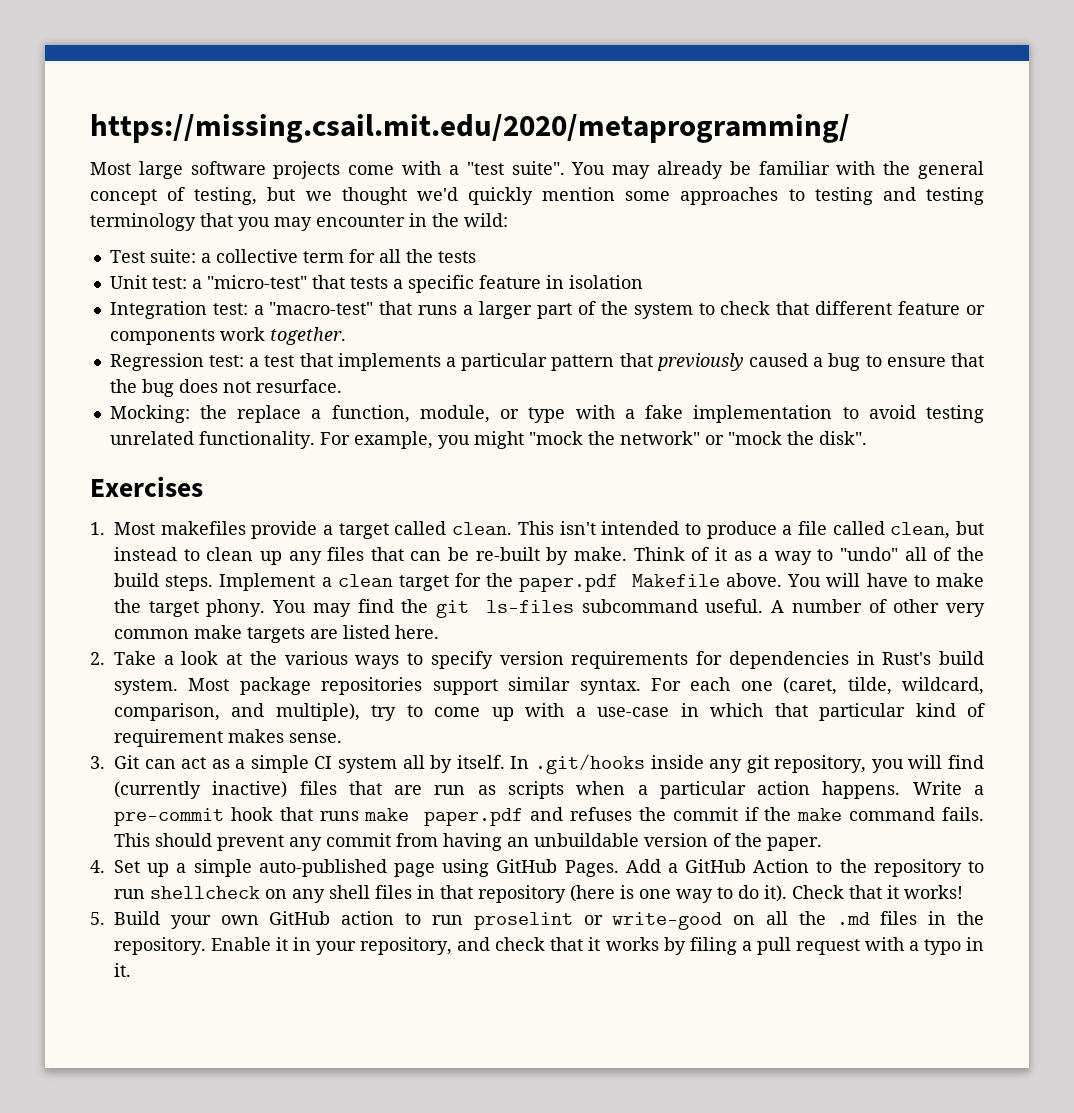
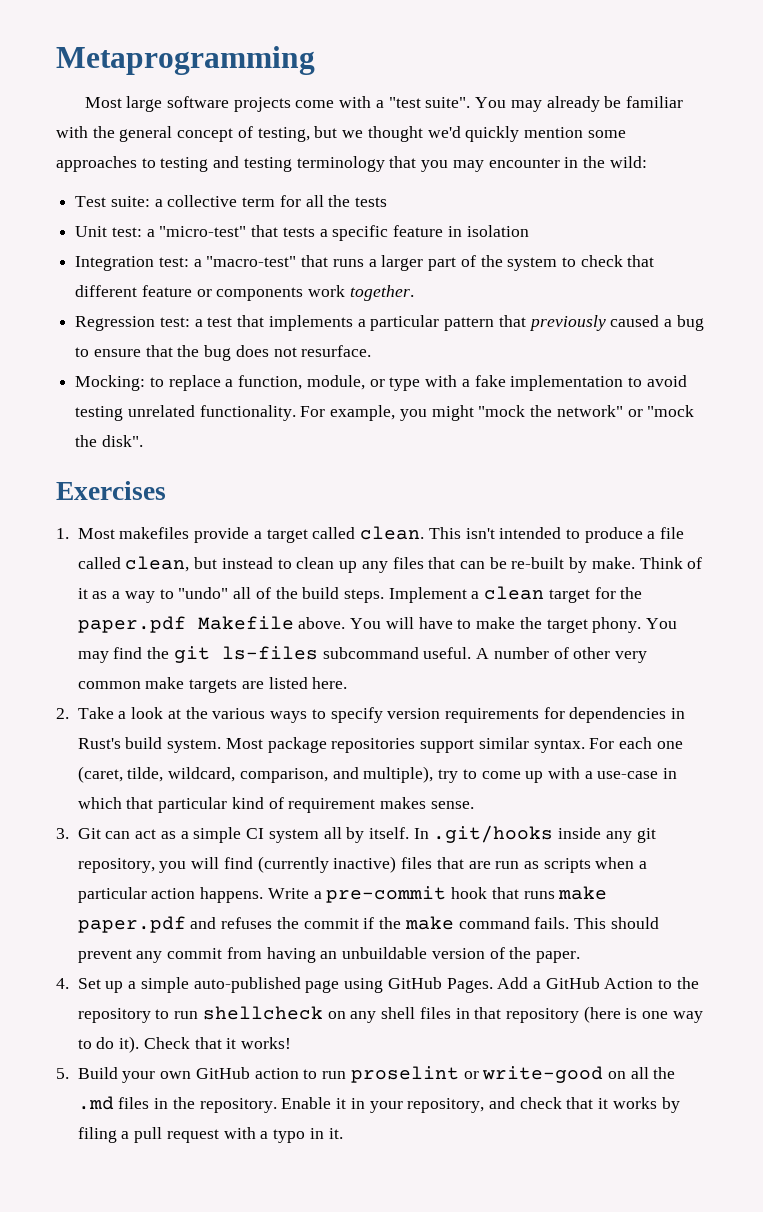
- https://missing.csail.mit.edu/2020/metaprogramming/
+ Metaprogramming
- Mocking: the replace a function, module, or type with a fake implementation to avoid testing unrelated functionality.
+ Mocking: to replace a function, module, or type with a fake implementation to avoid testing unrelated functionality.

